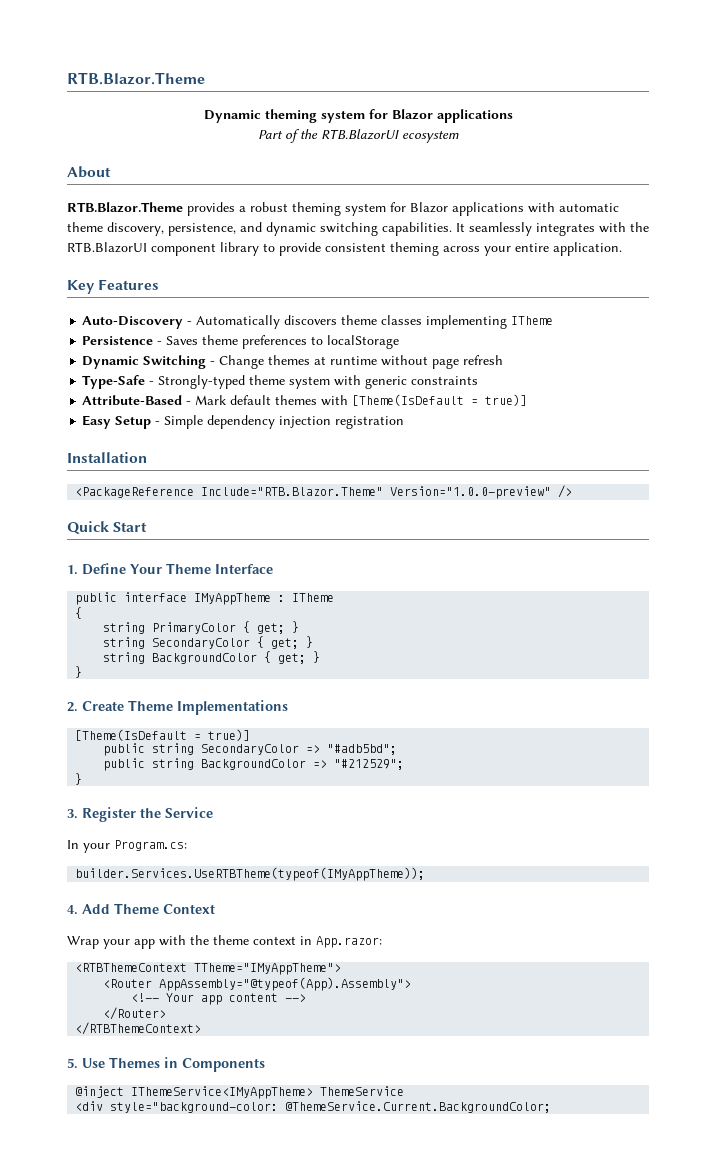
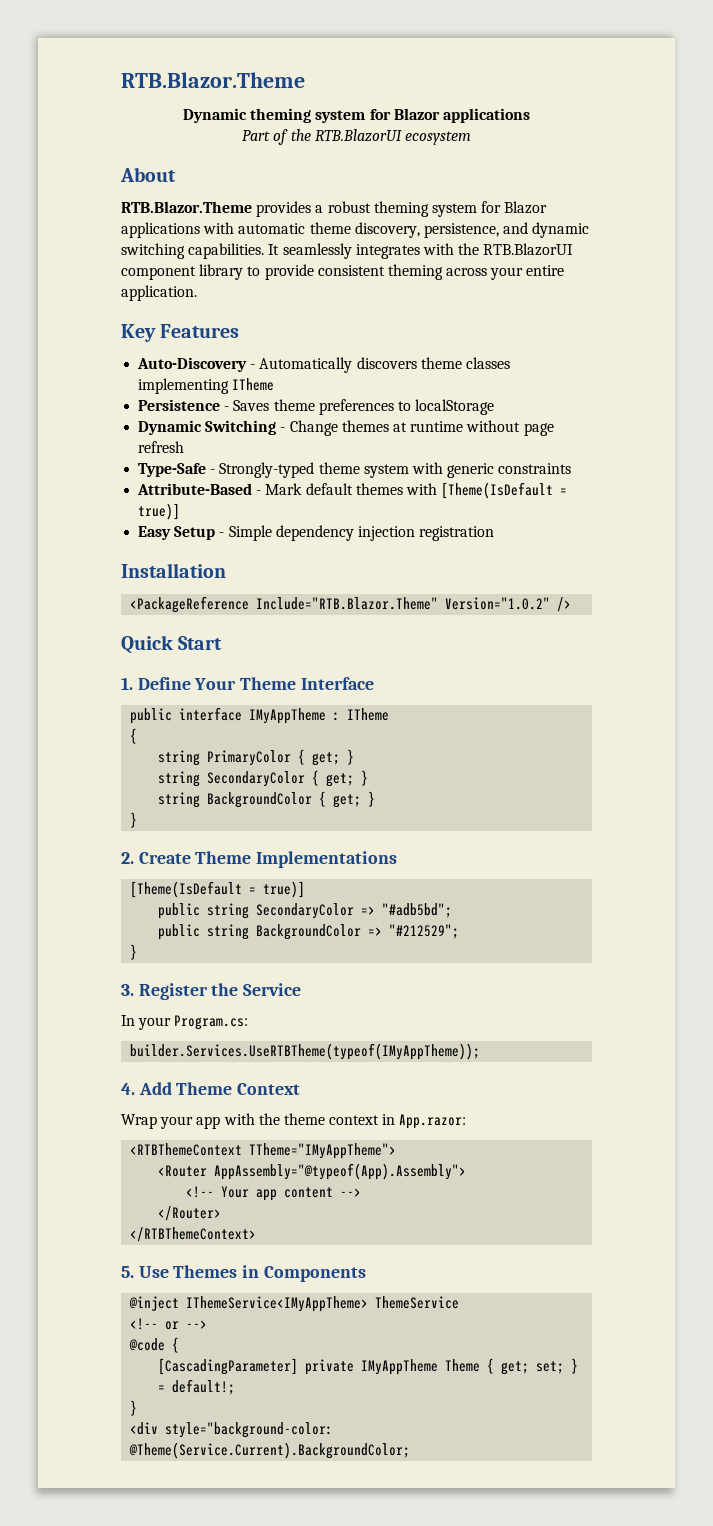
- <PackageReference Include="RTB.Blazor.Theme" Version="1.0.0-preview" />
+ <PackageReference Include="RTB.Blazor.Theme" Version="1.0.2" />
+ <!-- or -->
+ @code {
+ [CascadingParameter] private IMyAppTheme Theme { get; set; } = default!;
+ }
- <div style="background-color: @ThemeService.Current.BackgroundColor;
+ <div style="background-color: @Theme(Service.Current).BackgroundColor;

